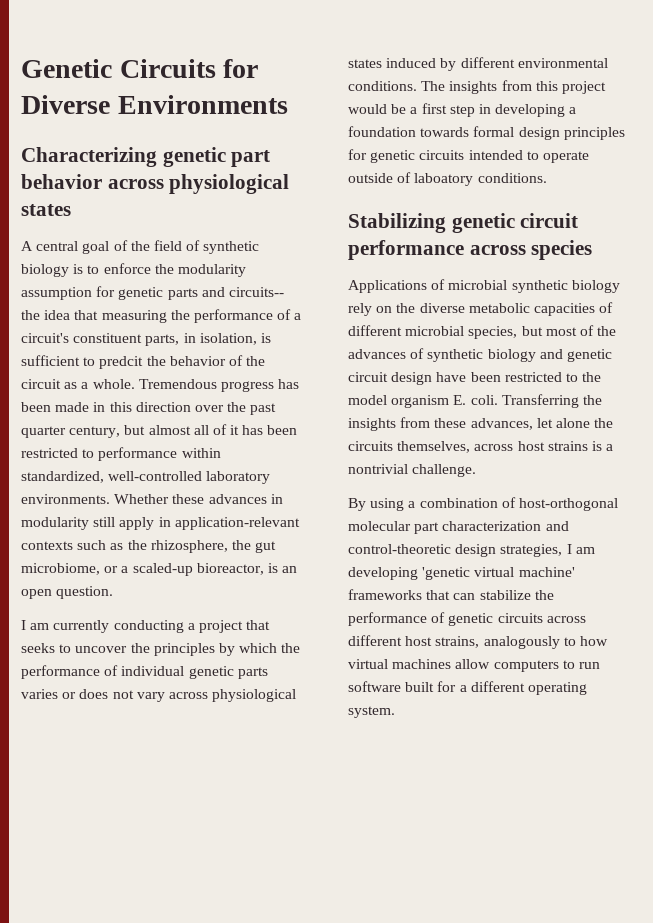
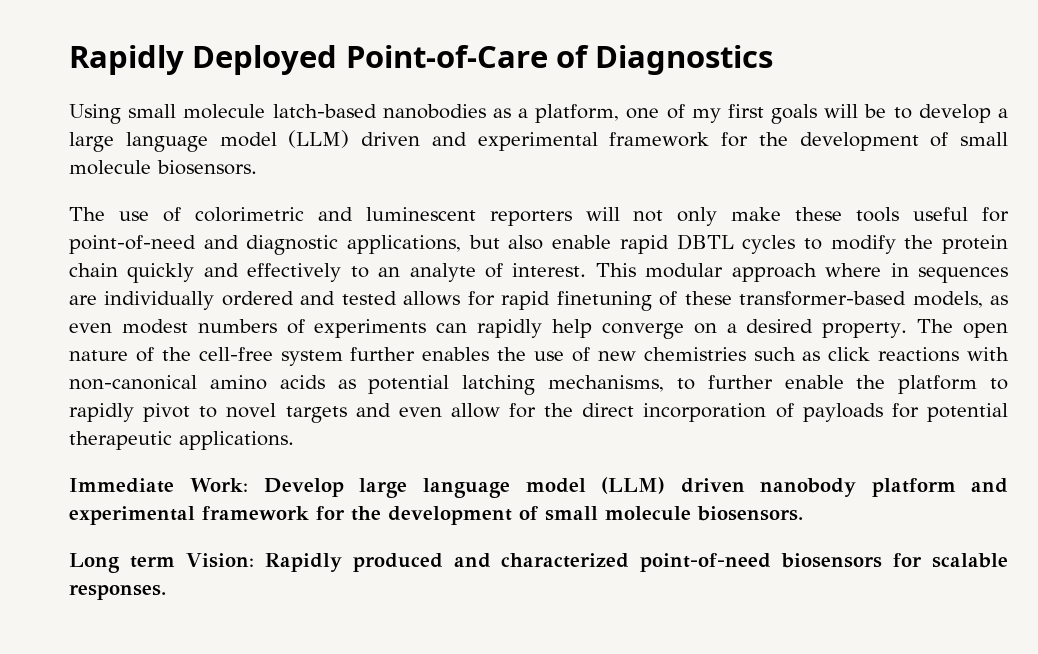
- Genetic Circuits for Diverse Environments
- Characterizing genetic part behavior across physiological states
- A central goal of the field of synthetic biology is to enforce the modularity assumption for genetic parts and circuits-- the idea that measuring the performance of a circuit's constituent parts, in isolation, is sufficient to predcit the behavior of the circuit as a whole. Tremendous progress has been made in this direction over the past quarter century, but almost all of it has been restricted to performance within standardized, well-controlled laboratory environments. Whether these advances in modularity still apply in application-relevant contexts such as the rhizosphere, the gut microbiome, or a scaled-up bioreactor, is an open question.
- I am currently conducting a project that seeks to uncover the principles by which the performance of individual genetic parts varies or does not vary across physiological states induced by different environmental conditions. The insights from this project would be a first step in developing a foundation towards formal design principles for genetic circuits intended to operate outside of laboatory conditions.
- Stabilizing genetic circuit performance across species
- Applications of microbial synthetic biology rely on the diverse metabolic capacities of different microbial species, but most of the advances of synthetic biology and genetic circuit design have been restricted to the model organism E. coli. Transferring the insights from these advances, let alone the circuits themselves, across host strains is a nontrivial challenge.
- By using a combination of host-orthogonal molecular part characterization and control-theoretic design strategies, I am developing 'genetic virtual machine' frameworks that can stabilize the performance of genetic circuits across different host strains, analogously to how virtual machines allow computers to run software built for a different operating system.
+ Rapidly Deployed Point-of-Care of Diagnostics
+ Using small molecule latch-based nanobodies as a platform, one of my first goals will be to develop a large language model (LLM) driven and experimental framework for the development of small molecule biosensors.
+ The use of colorimetric and luminescent reporters will not only make these tools useful for point-of-need and diagnostic applications, but also enable rapid DBTL cycles to modify the protein chain quickly and effectively to an analyte of interest. This modular approach where in sequences are individually ordered and tested allows for rapid finetuning of these transformer-based models, as even modest numbers of experiments can rapidly help converge on a desired property. The open nature of the cell-free system further enables the use of new chemistries such as click reactions with non-canonical amino acids as potential latching mechanisms, to further enable the platform to rapidly pivot to novel targets and even allow for the direct incorporation of payloads for potential therapeutic applications.
+ Immediate Work: Develop large language model (LLM) driven nanobody platform and experimental framework for the development of small molecule biosensors.
+ Long term Vision: Rapidly produced and characterized point-of-need biosensors for scalable responses.

